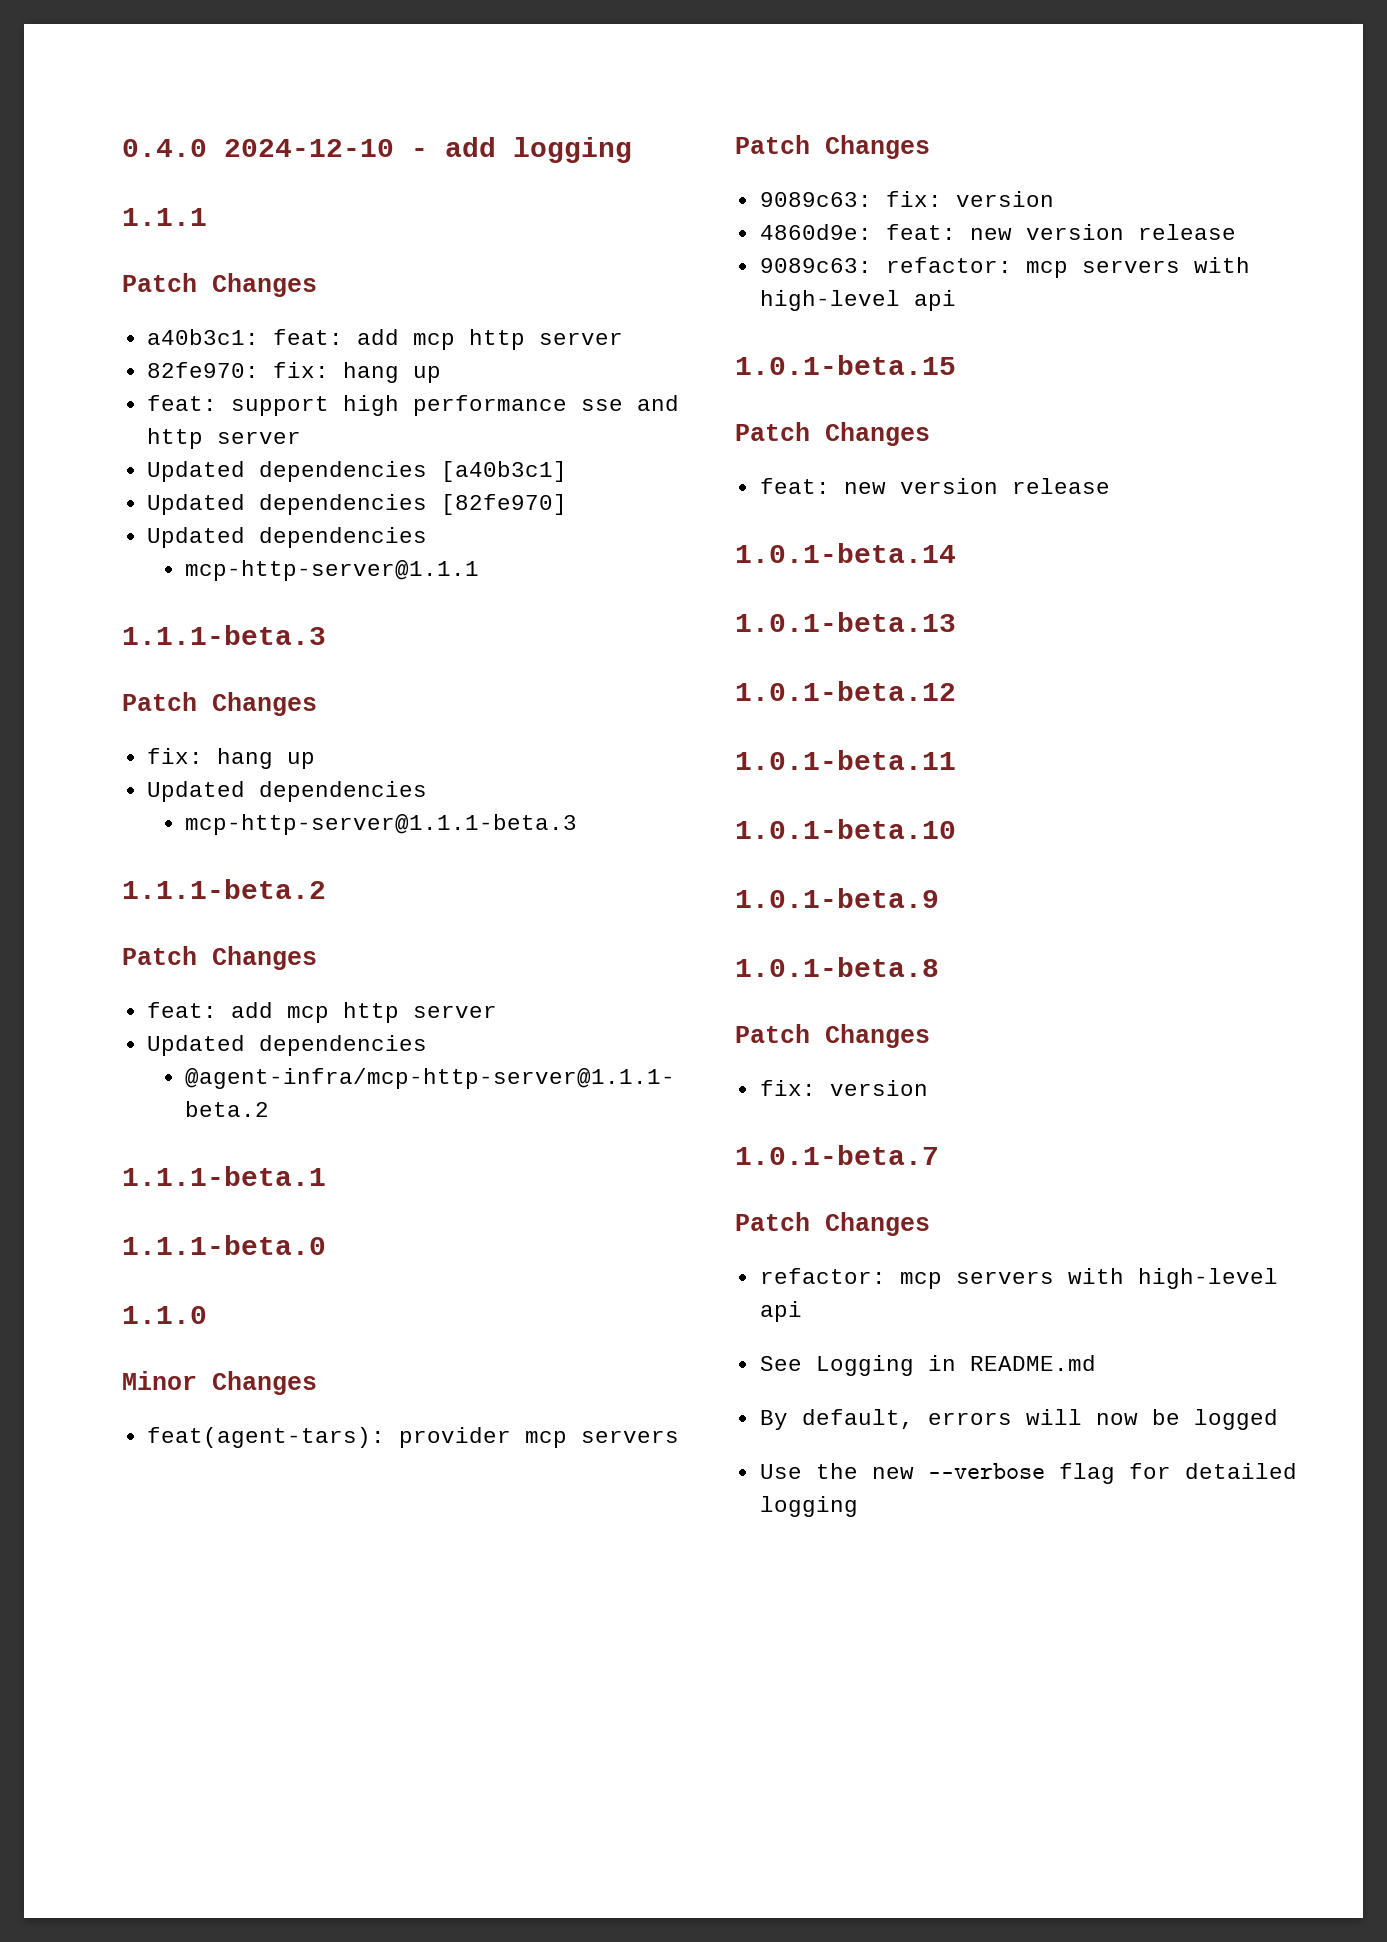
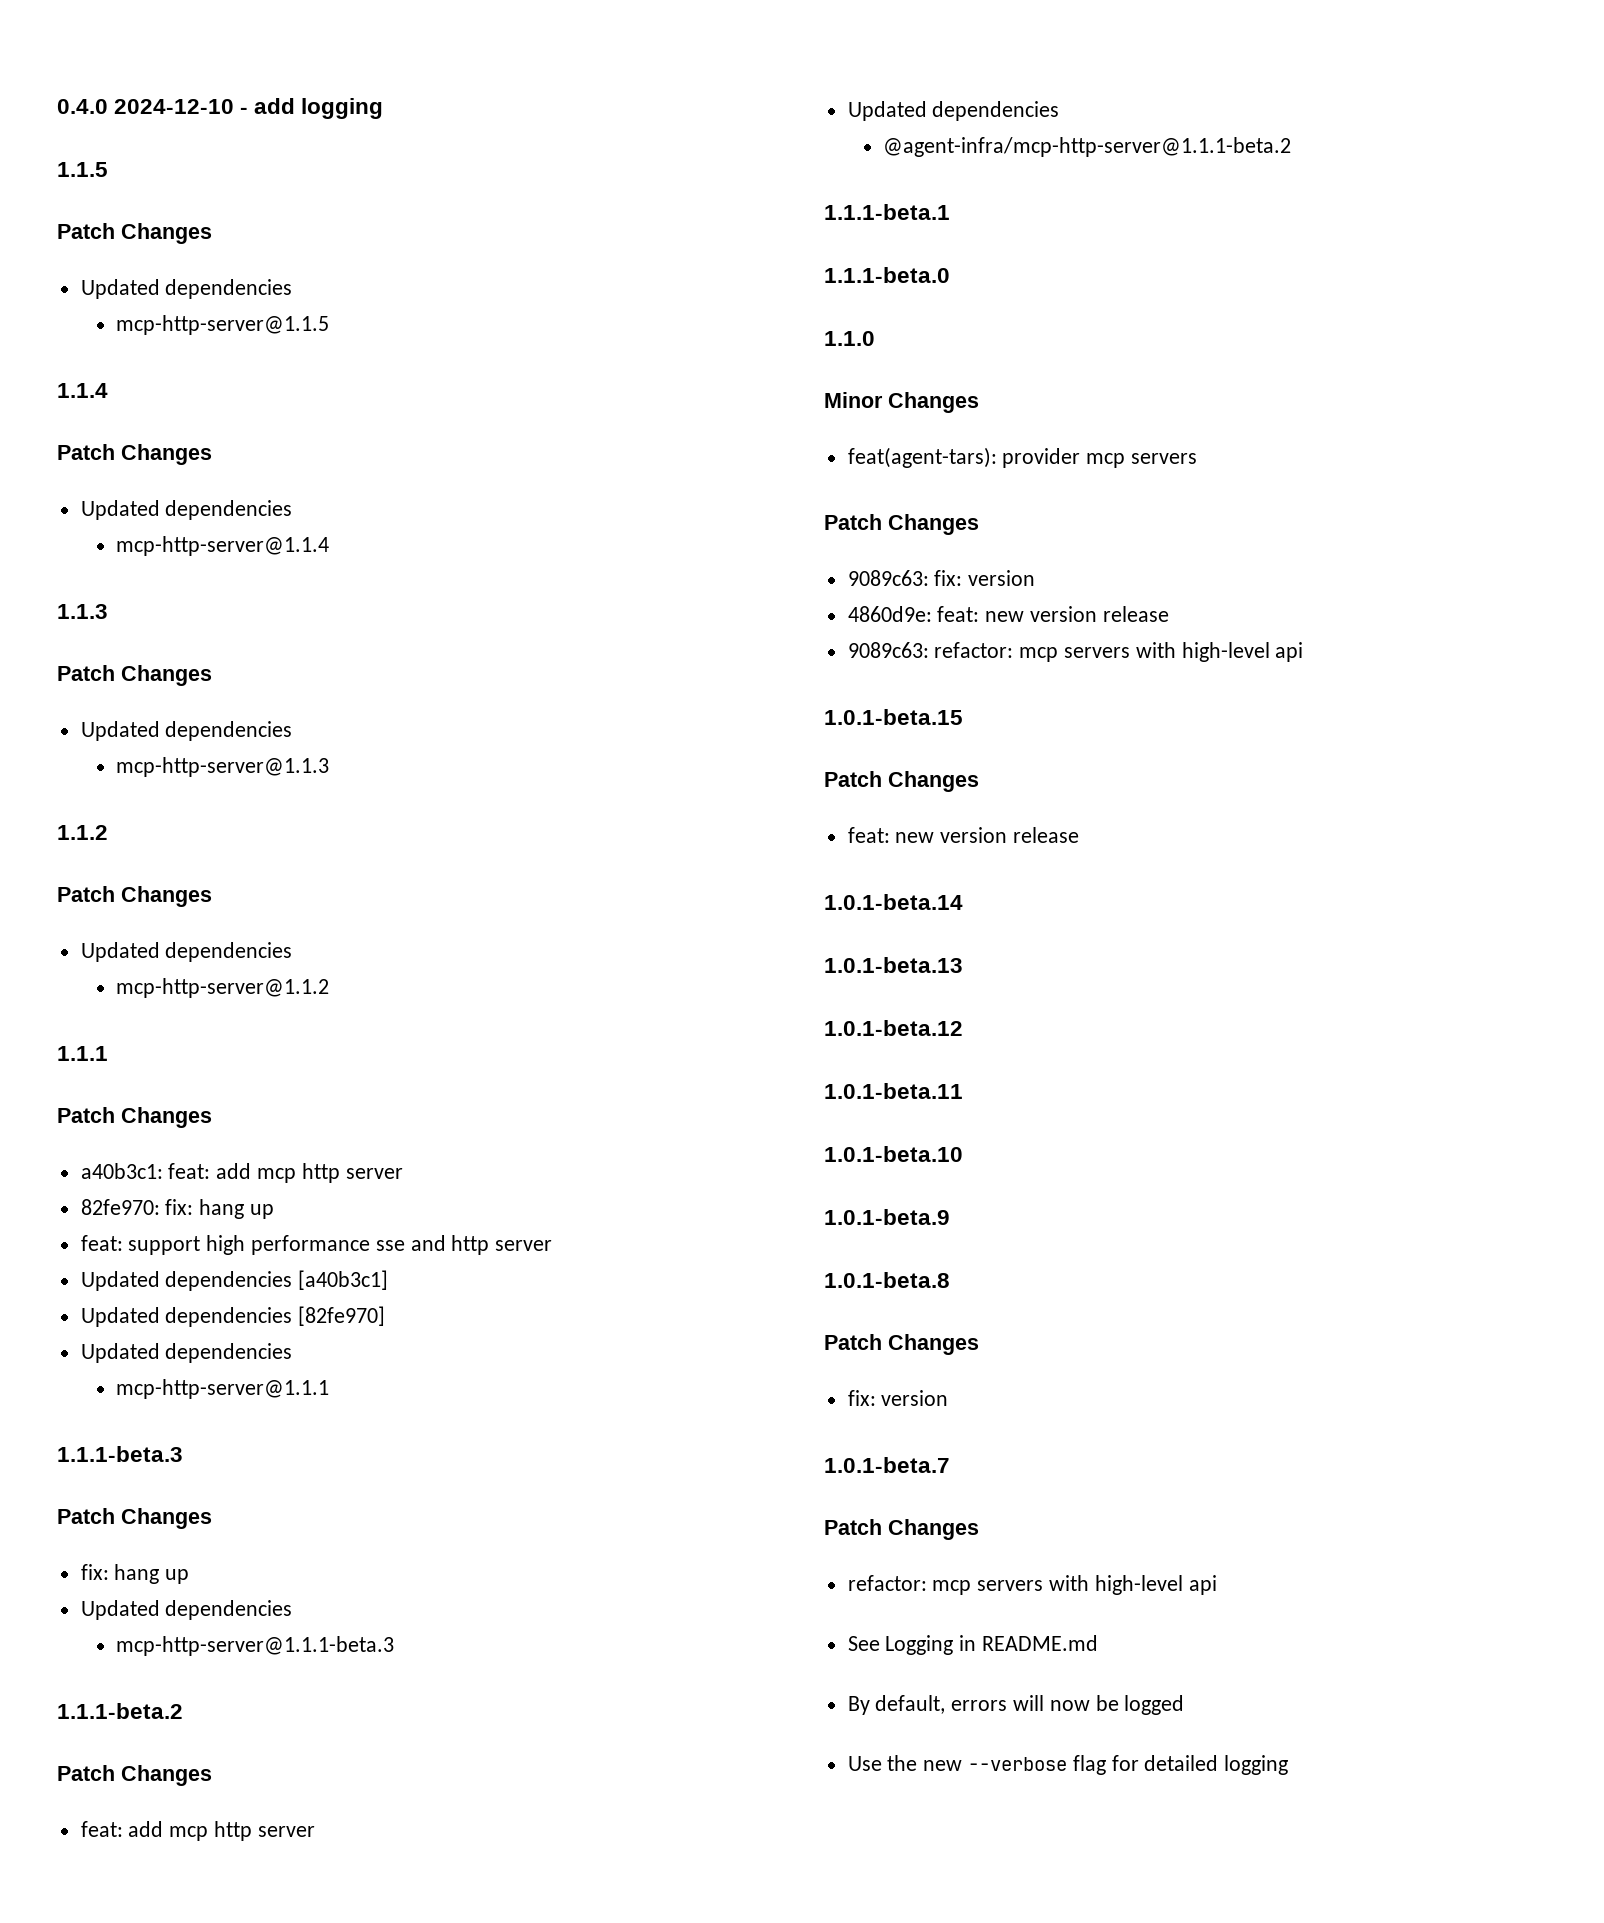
+ 1.1.5
+ Patch Changes
+ Updated dependencies
+ mcp-http-server@1.1.5
+ 1.1.4
+ Patch Changes
+ Updated dependencies
+ mcp-http-server@1.1.4
+ 1.1.3
+ Patch Changes
+ Updated dependencies
+ mcp-http-server@1.1.3
+ 1.1.2
+ Patch Changes
+ Updated dependencies
+ mcp-http-server@1.1.2

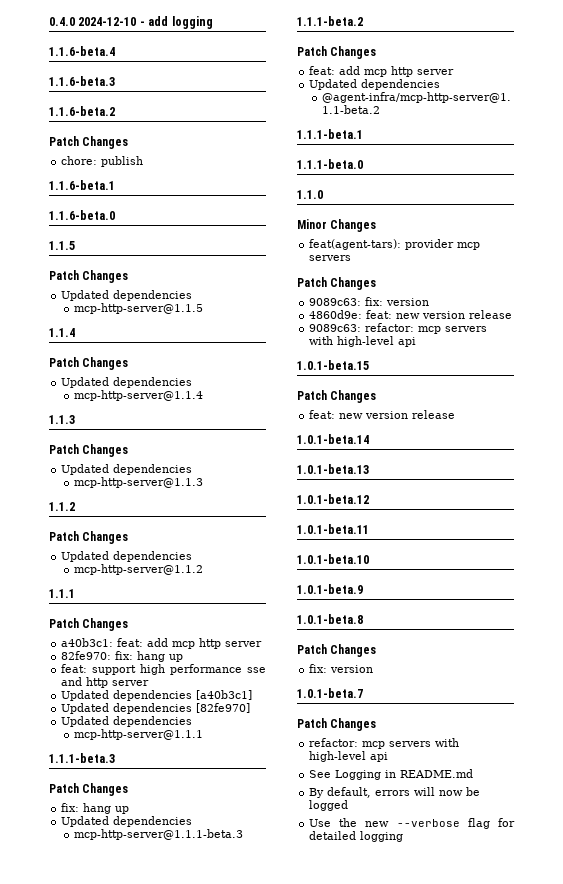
+ 1.1.6-beta.4
+ 1.1.6-beta.3
+ 1.1.6-beta.2
+ Patch Changes
+ chore: publish
+ 1.1.6-beta.1
+ 1.1.6-beta.0

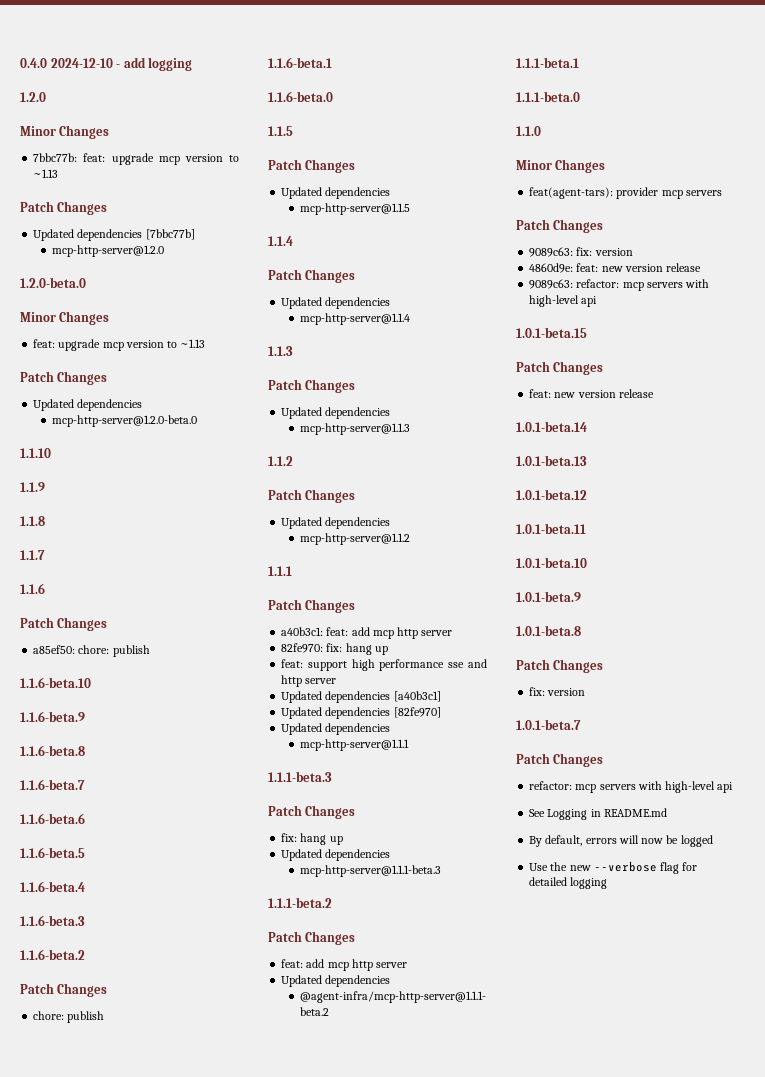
+ 1.2.0
+ Minor Changes
+ 7bbc77b: feat: upgrade mcp version to ~1.13
+ Patch Changes
+ Updated dependencies [7bbc77b]
+ mcp-http-server@1.2.0
+ 1.2.0-beta.0
+ Minor Changes
+ feat: upgrade mcp version to ~1.13
+ Patch Changes
+ Updated dependencies
+ mcp-http-server@1.2.0-beta.0
+ 1.1.10
+ 1.1.9
+ 1.1.8
+ 1.1.7
+ 1.1.6
+ Patch Changes
+ a85ef50: chore: publish
+ 1.1.6-beta.10
+ 1.1.6-beta.9
+ 1.1.6-beta.8
+ 1.1.6-beta.7
+ 1.1.6-beta.6
+ 1.1.6-beta.5

